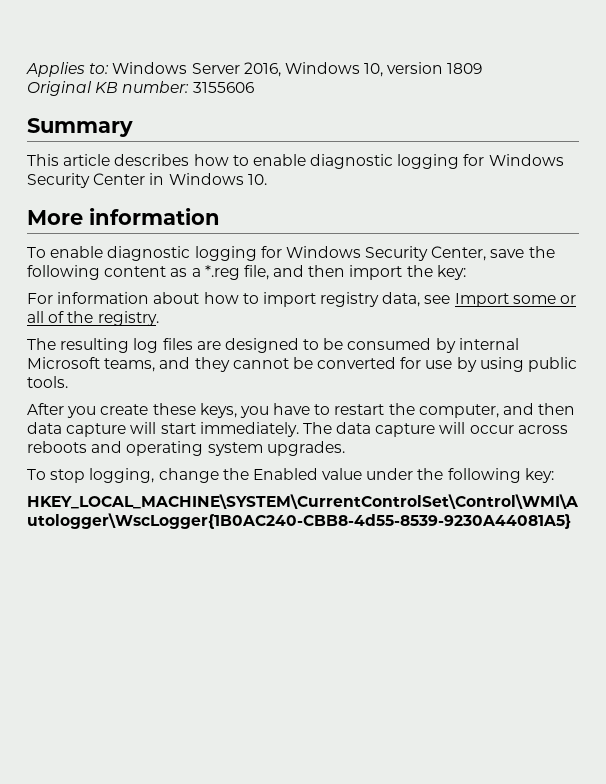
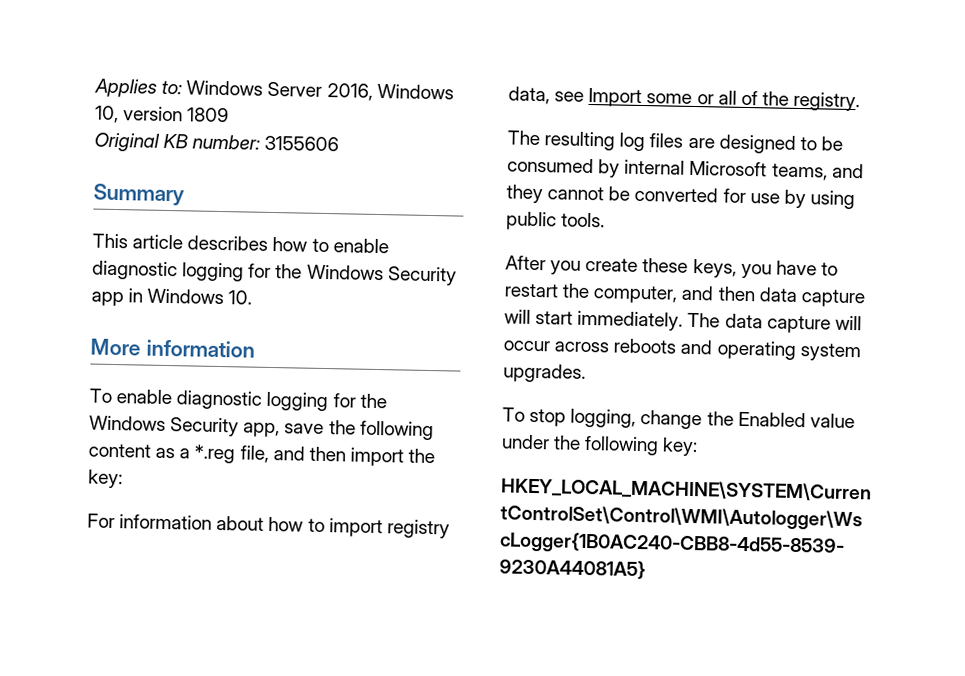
- This article describes how to enable diagnostic logging for Windows Security Center in Windows 10.
+ This article describes how to enable diagnostic logging for the Windows Security app in Windows 10.
- To enable diagnostic logging for Windows Security Center, save the following content as a *.reg file, and then import the key:
+ To enable diagnostic logging for the Windows Security app, save the following content as a *.reg file, and then import the key:

